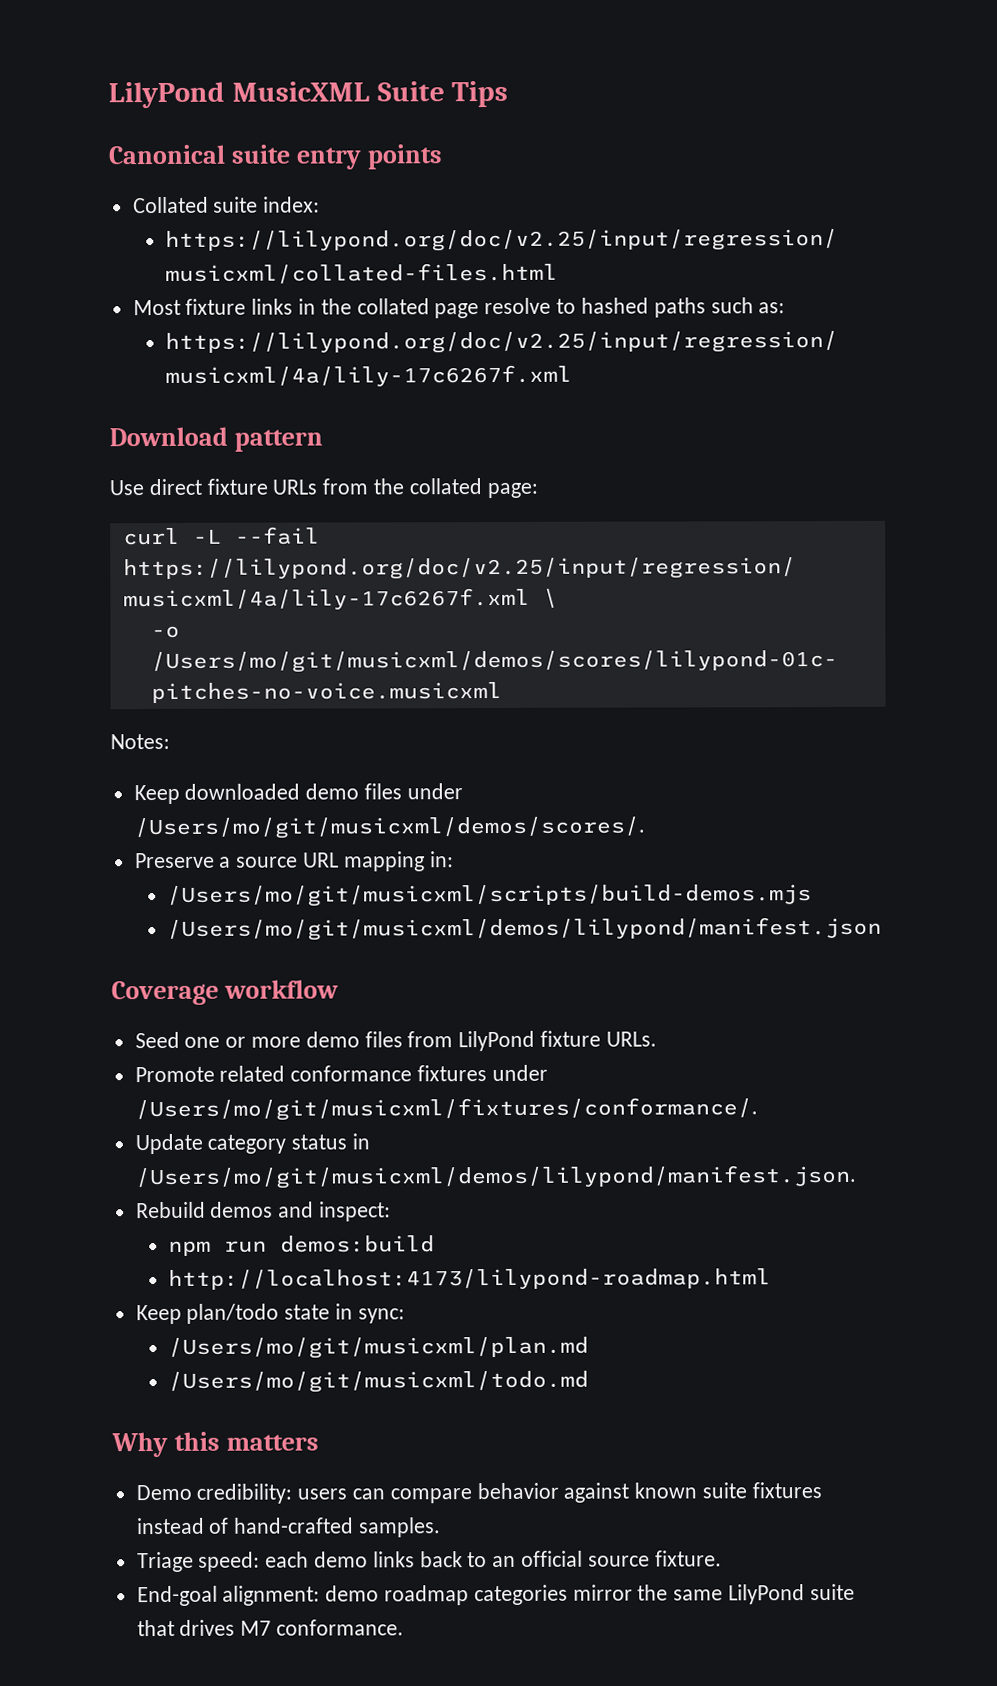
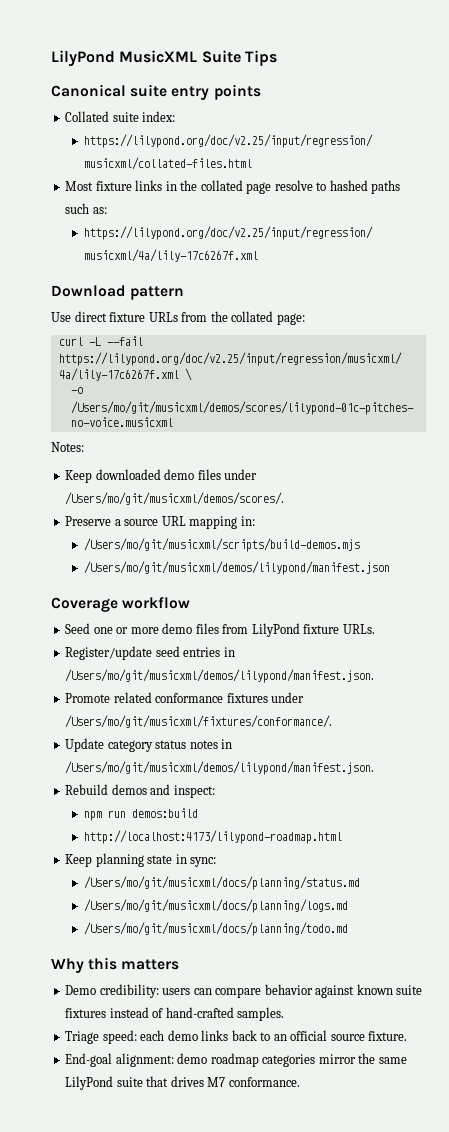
+ Register/update seed entries in /Users/mo/git/musicxml/demos/lilypond/manifest.json.
- Update category status in /Users/mo/git/musicxml/demos/lilypond/manifest.json.
+ Update category status notes in /Users/mo/git/musicxml/demos/lilypond/manifest.json.
- Keep plan/todo state in sync:
+ Keep planning state in sync:
- /Users/mo/git/musicxml/plan.md
- /Users/mo/git/musicxml/todo.md
+ /Users/mo/git/musicxml/docs/planning/status.md
+ /Users/mo/git/musicxml/docs/planning/logs.md
+ /Users/mo/git/musicxml/docs/planning/todo.md

